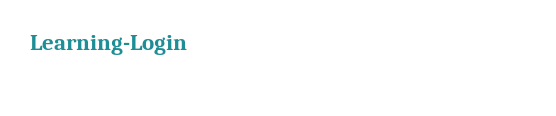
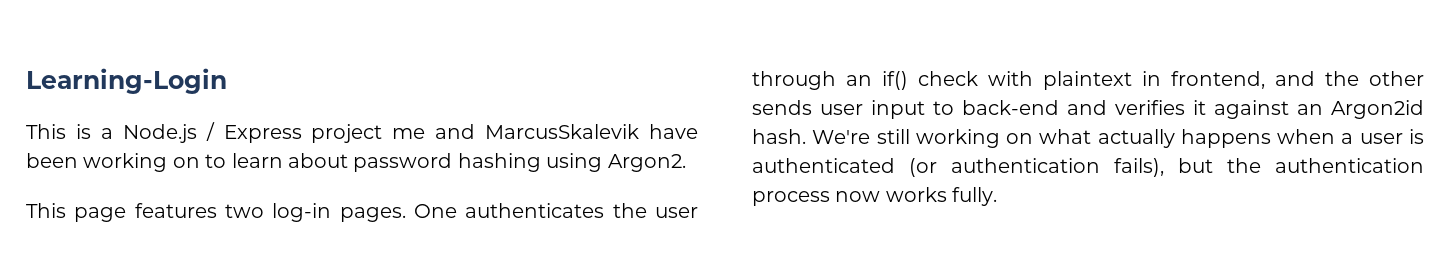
+ This is a Node.js / Express project me and MarcusSkalevik have been working on to learn about password hashing using Argon2.
+ This page features two log-in pages. One authenticates the user through an if() check with plaintext in frontend, and the other sends user input to back-end and verifies it against an Argon2id hash. We're still working on what actually happens when a user is authenticated (or authentication fails), but the authentication process now works fully.

